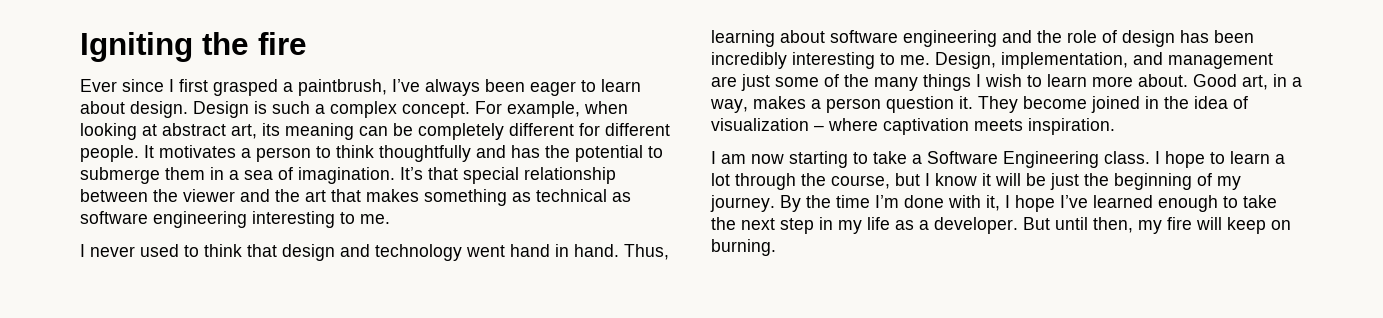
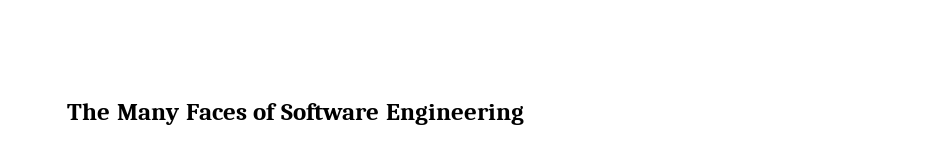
- Igniting the fire
- Ever since I first grasped a paintbrush, I’ve always been eager to learn about design. Design is such a complex concept. For example, when looking at abstract art, its meaning can be completely different for different people. It motivates a person to think thoughtfully and has the potential to submerge them in a sea of imagination. It’s that special relationship between the viewer and the art that makes something as technical as software engineering interesting to me.
- I never used to think that design and technology went hand in hand. Thus, learning about software engineering and the role of design has been incredibly interesting to me. Design, implementation, and management are just some of the many things I wish to learn more about. Good art, in a way, makes a person question it. They become joined in the idea of visualization – where captivation meets inspiration.
- I am now starting to take a Software Engineering class. I hope to learn a lot through the course, but I know it will be just the beginning of my journey. By the time I’m done with it, I hope I’ve learned enough to take the next step in my life as a developer. But until then, my fire will keep on burning.
+ The Many Faces of Software Engineering

